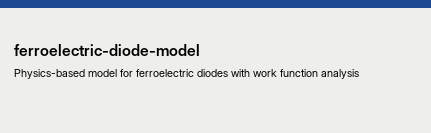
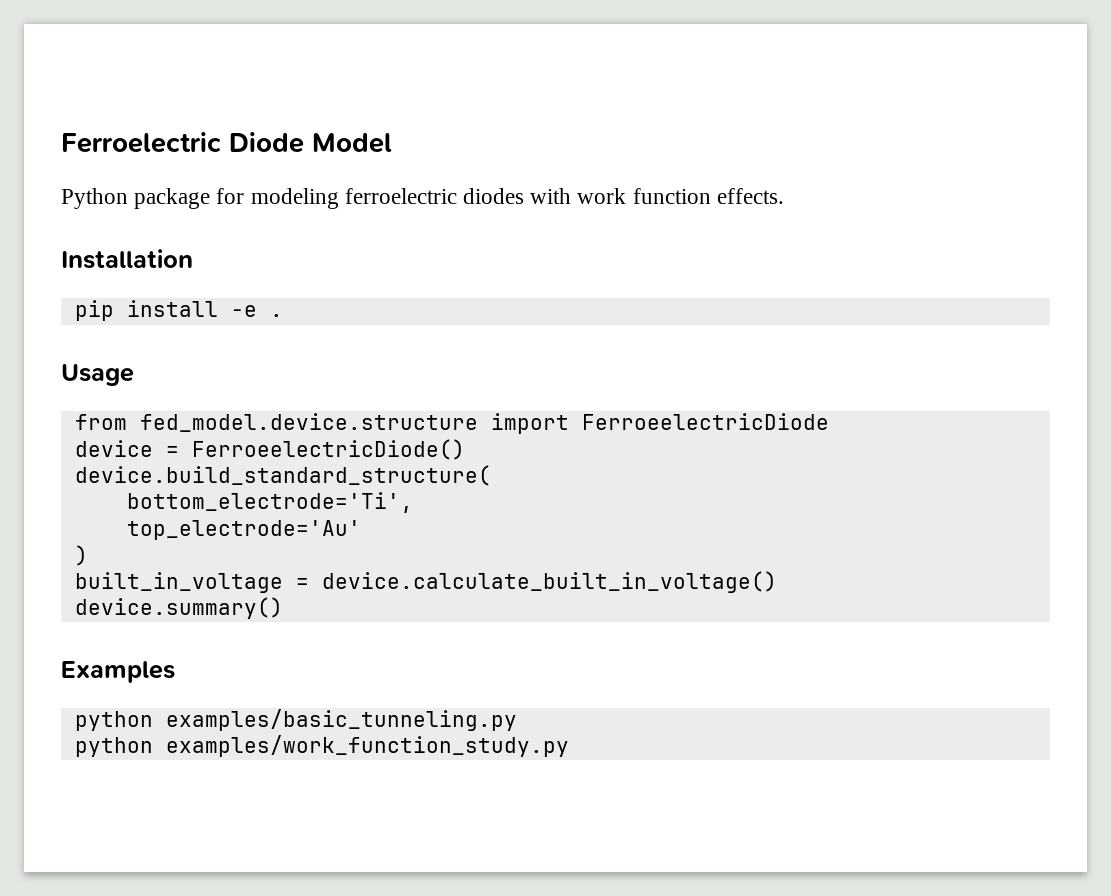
- ferroelectric-diode-model
- Physics-based model for ferroelectric diodes with work function analysis
+ Ferroelectric Diode Model
+ Python package for modeling ferroelectric diodes with work function effects.
+ Installation
+ pip install -e .
+ Usage
+ from fed_model.device.structure import FerroeelectricDiode
+ device = FerroeelectricDiode()
+ device.build_standard_structure(
+ bottom_electrode='Ti',
+ top_electrode='Au'
+ )
+ built_in_voltage = device.calculate_built_in_voltage()
+ device.summary()
+ Examples
+ python examples/basic_tunneling.py
+ python examples/work_function_study.py

